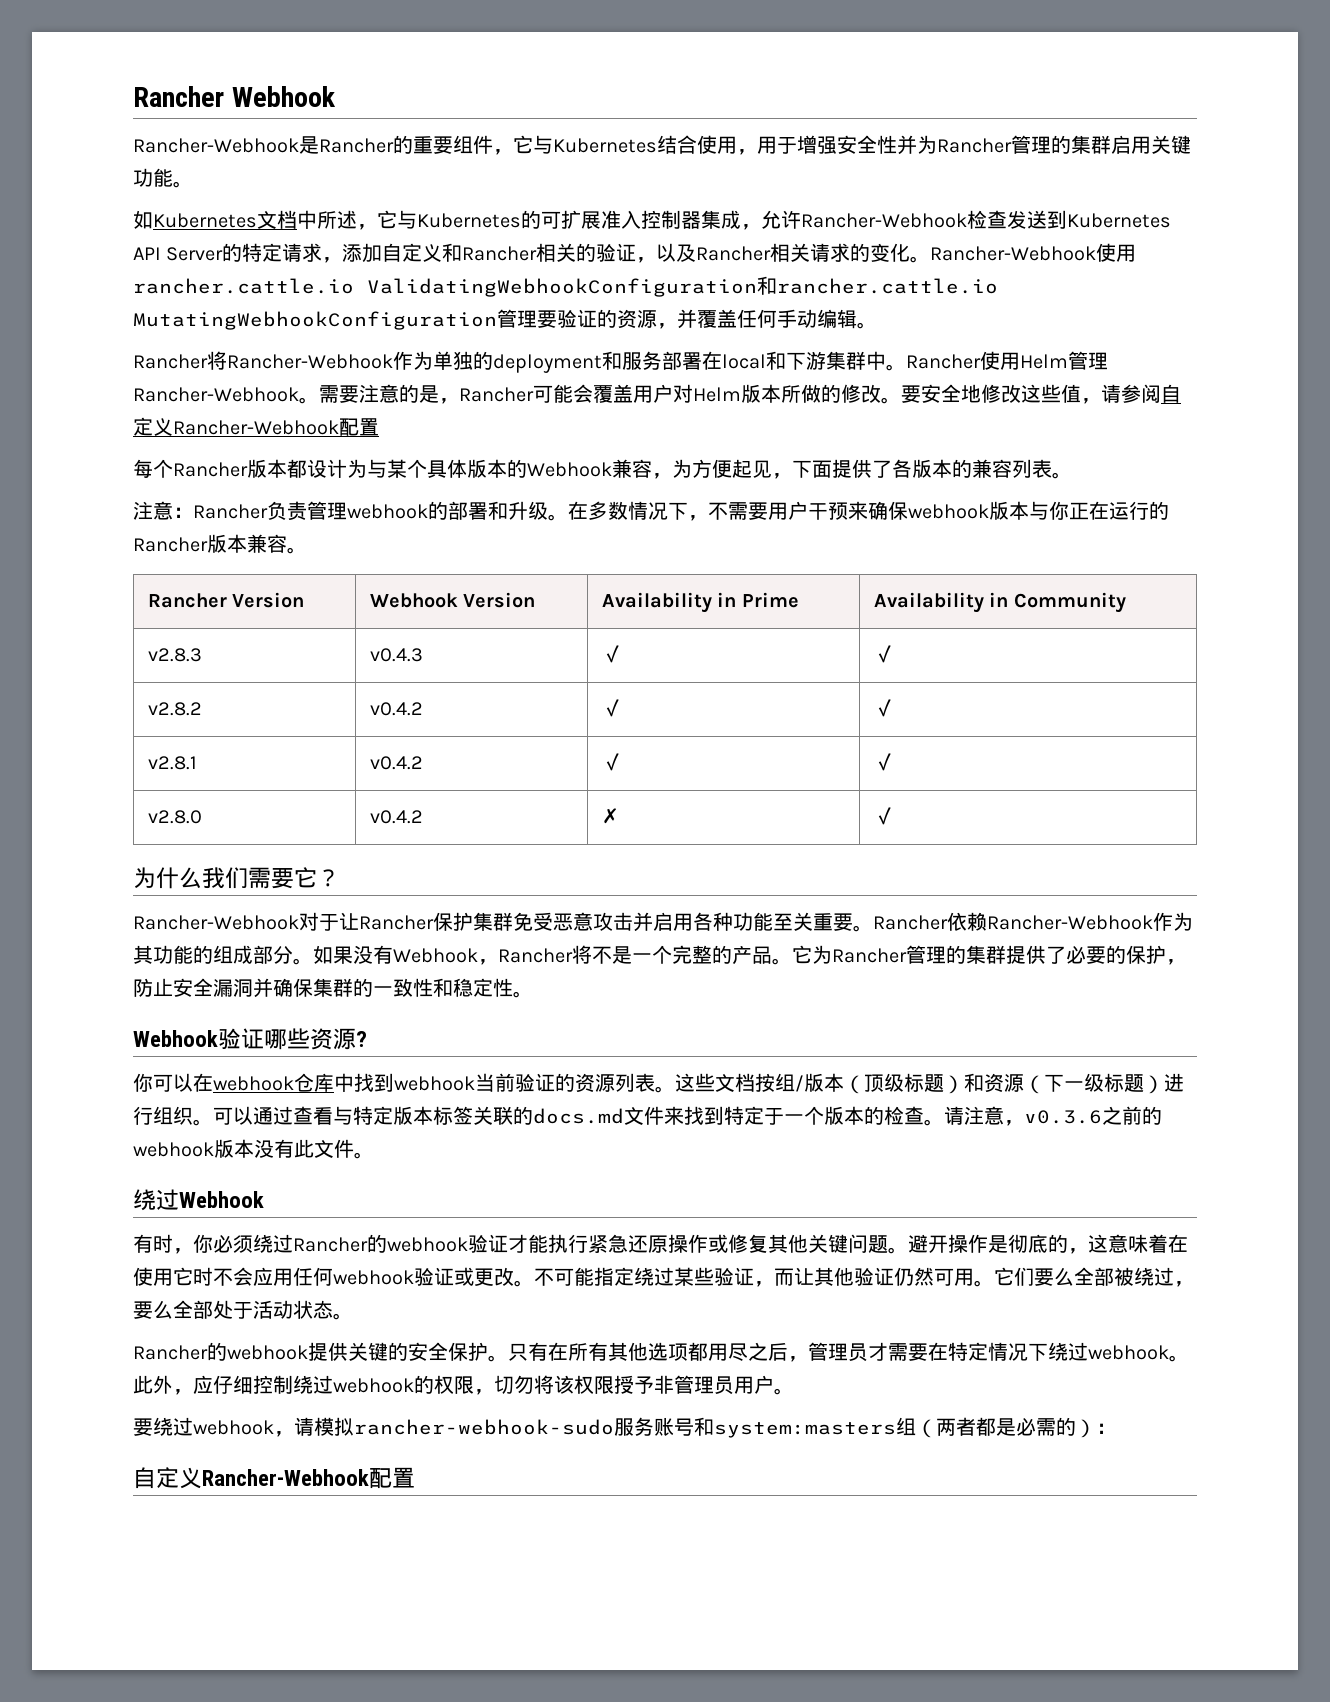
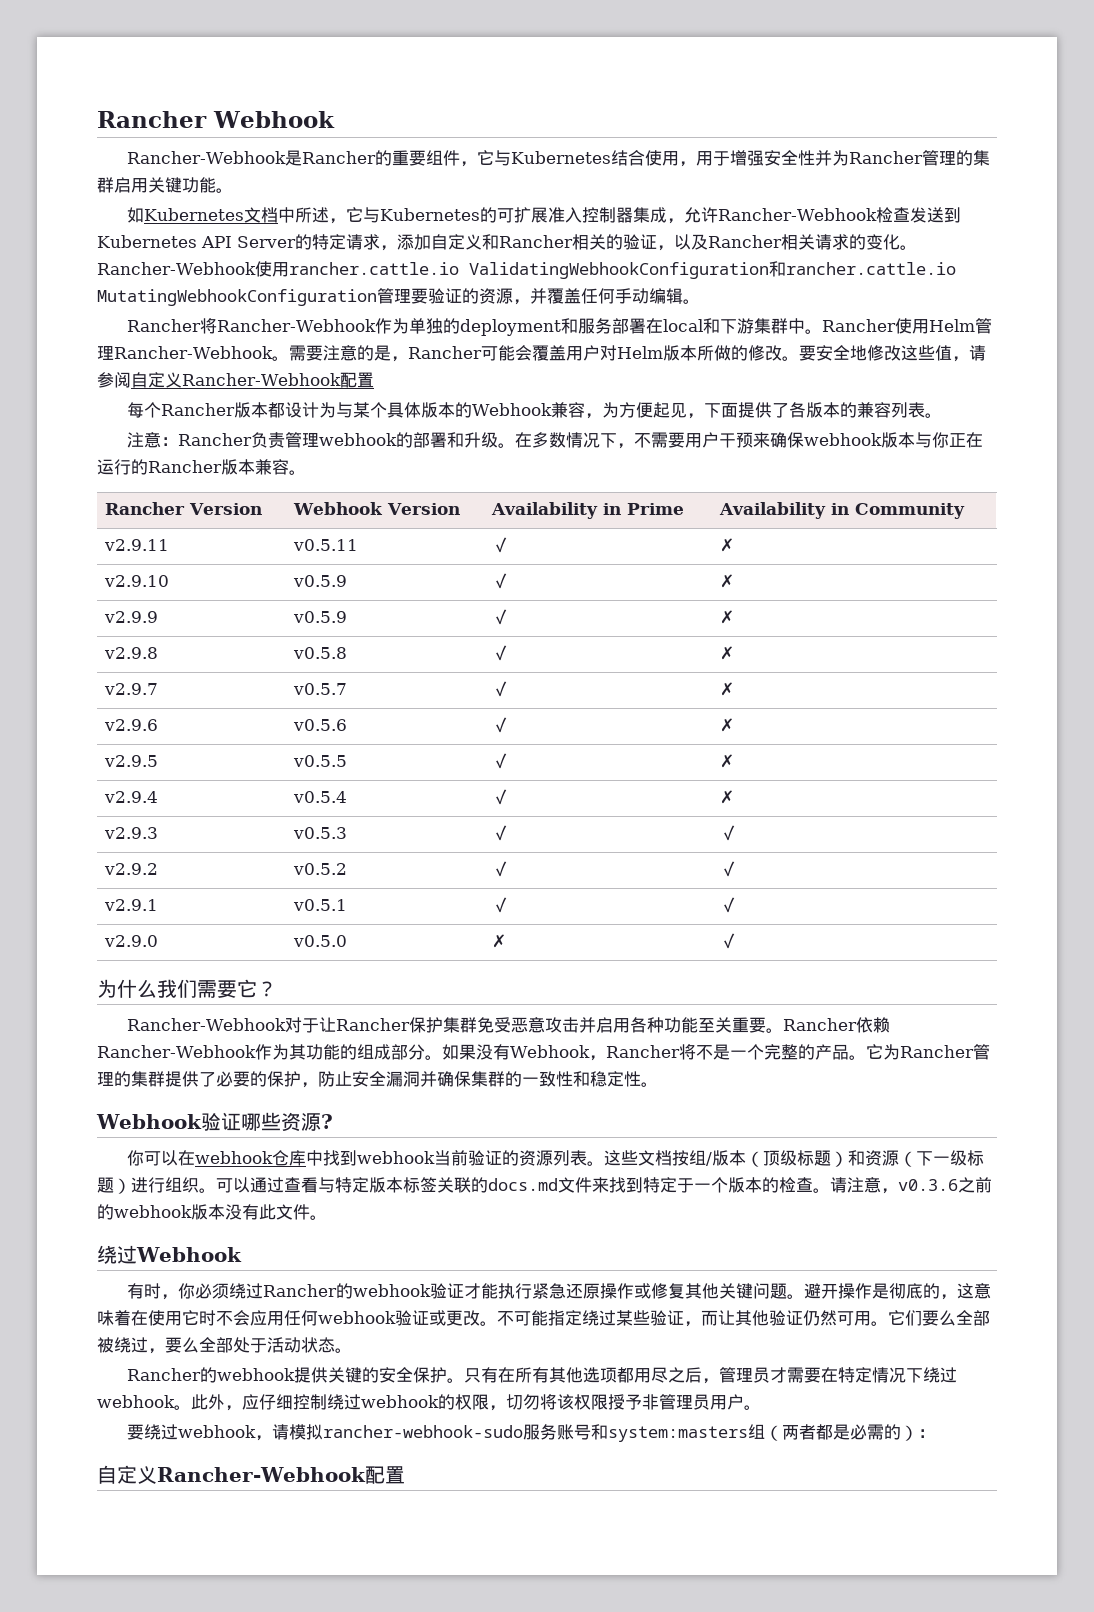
- v2.8.3 | v0.4.3 | ✓ | ✓
- v2.8.2 | v0.4.2 | ✓ | ✓
- v2.8.1 | v0.4.2 | ✓ | ✓
- v2.8.0 | v0.4.2 | ✗ | ✓
+ v2.9.11 | v0.5.11 | ✓ | ✗
+ v2.9.10 | v0.5.9 | ✓ | ✗
+ v2.9.9 | v0.5.9 | ✓ | ✗
+ v2.9.8 | v0.5.8 | ✓ | ✗
+ v2.9.7 | v0.5.7 | ✓ | ✗
+ v2.9.6 | v0.5.6 | ✓ | ✗
+ v2.9.5 | v0.5.5 | ✓ | ✗
+ v2.9.4 | v0.5.4 | ✓ | ✗
+ v2.9.3 | v0.5.3 | ✓ | ✓
+ v2.9.2 | v0.5.2 | ✓ | ✓
+ v2.9.1 | v0.5.1 | ✓ | ✓
+ v2.9.0 | v0.5.0 | ✗ | ✓

